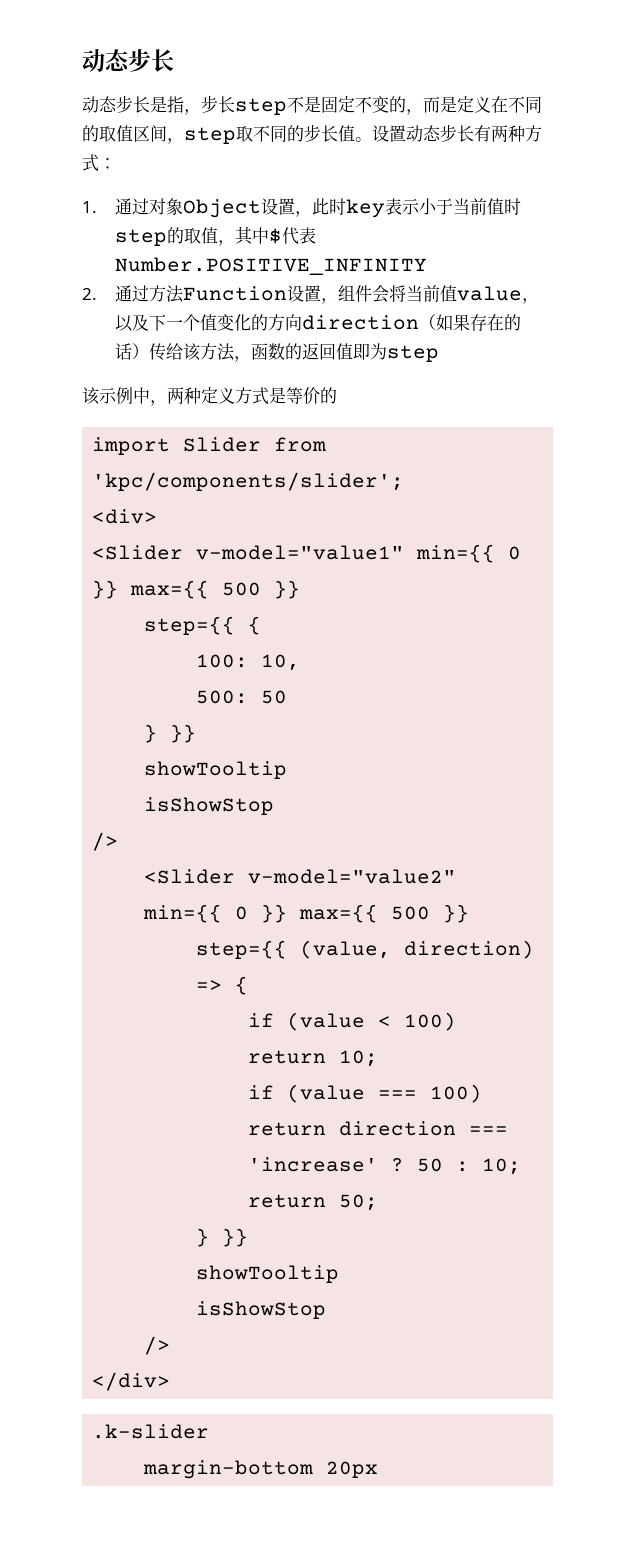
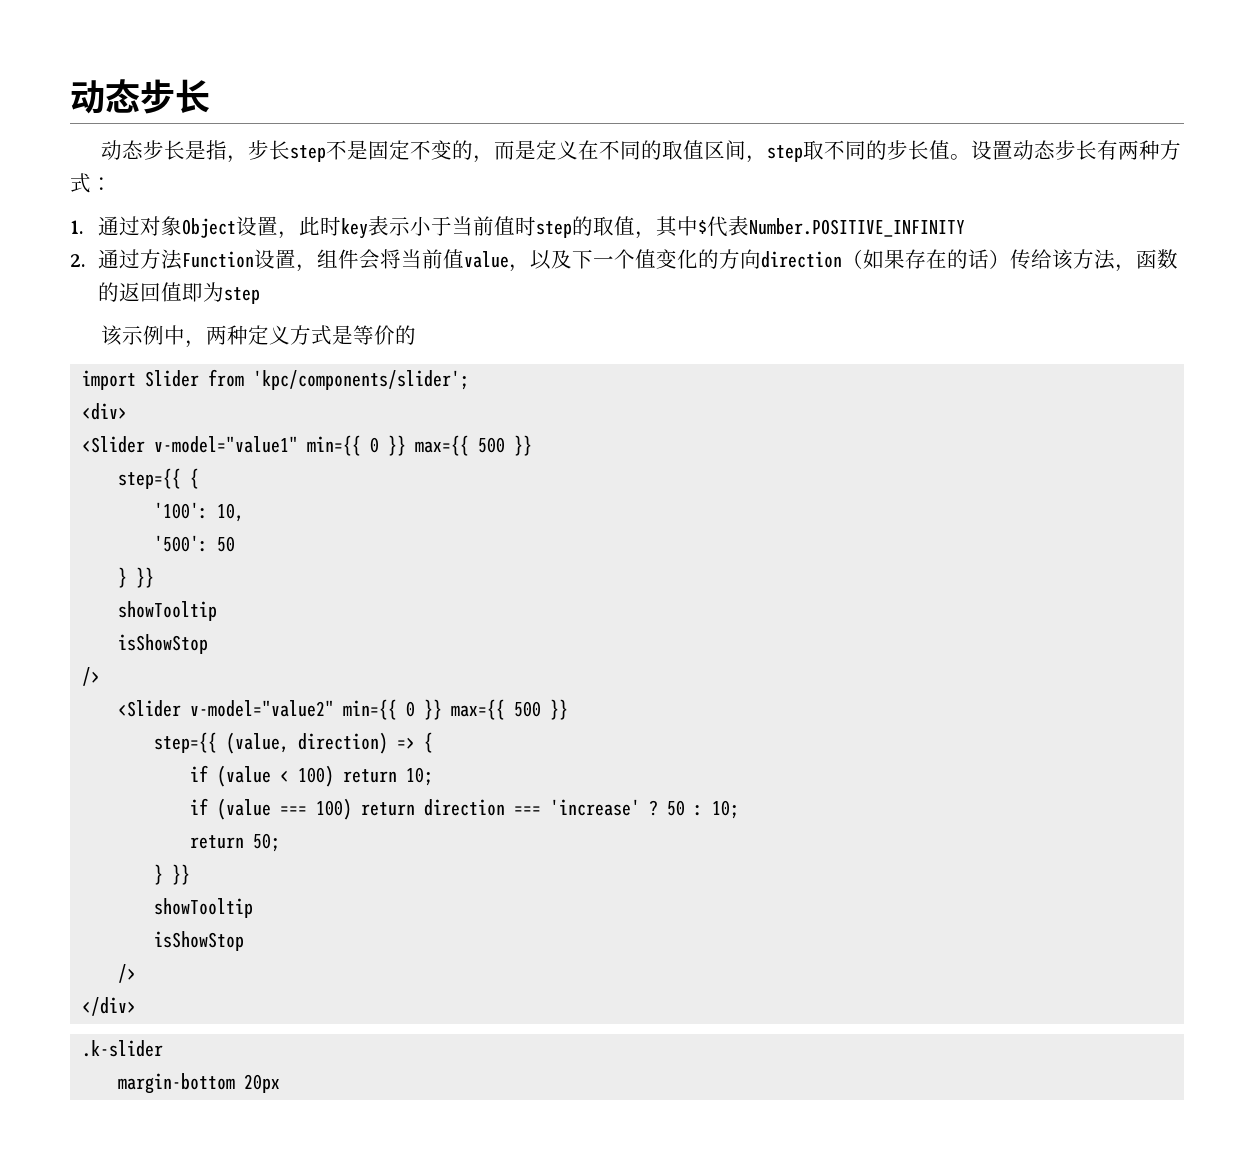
- 100: 10,
+ '100': 10,
- 500: 50
+ '500': 50

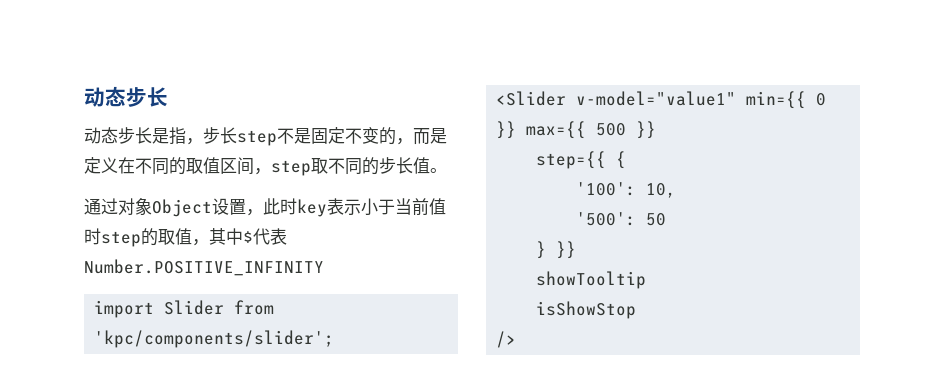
- 动态步长是指，步长step不是固定不变的，而是定义在不同的取值区间，step取不同的步长值。设置动态步长有两种方式：
- 1.通过对象Object设置，此时key表示小于当前值时step的取值，其中$代表Number.POSITIVE_INFINITY
+ 动态步长是指，步长step不是固定不变的，而是定义在不同的取值区间，step取不同的步长值。
+ 通过对象Object设置，此时key表示小于当前值时step的取值，其中$代表Number.POSITIVE_INFINITY
- 2.通过方法Function设置，组件会将当前值value，以及下一个值变化的方向direction（如果存在的话）传给该方法，函数的返回值即为step
- 该示例中，两种定义方式是等价的
- <div>
- <Slider v-model="value2" min={{ 0 }} max={{ 500 }}
- step={{ (value, direction) => {
- if (value < 100) return 10;
- if (value === 100) return direction === 'increase' ? 50 : 10;
- return 50;
- } }}
- showTooltip
- isShowStop
- />
- </div>
- .k-slider
- margin-bottom 20px

